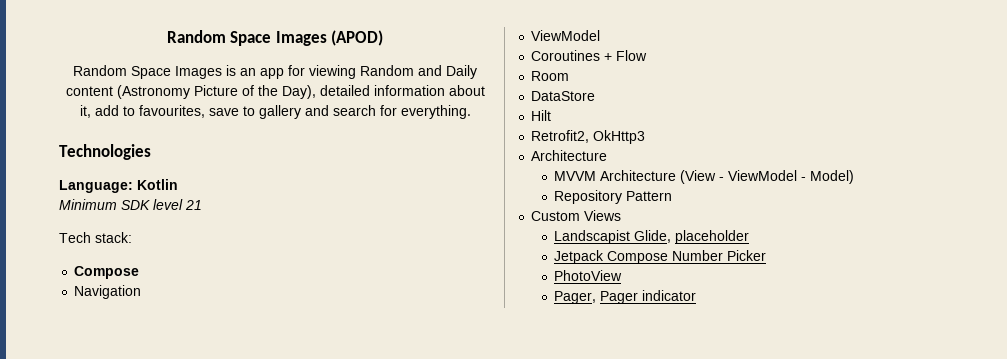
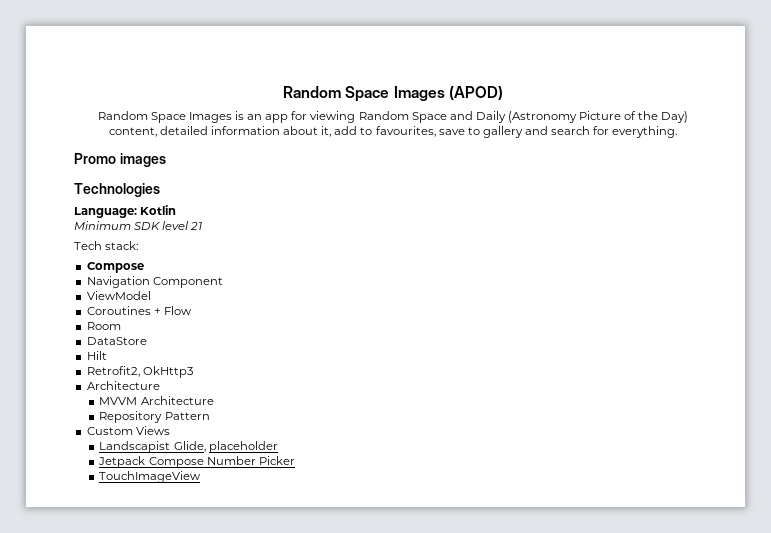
- Random Space Images is an app for viewing Random and Daily content (Astronomy Picture of the Day), detailed information about it, add to favourites, save to gallery and search for everything.
+ Random Space Images is an app for viewing Random Space and Daily (Astronomy Picture of the Day) content, detailed information about it, add to favourites, save to gallery and search for everything.
+ Promo images
- Navigation
+ Navigation Component
- MVVM Architecture (View - ViewModel - Model)
+ MVVM Architecture
- PhotoView
- Pager, Pager indicator
+ TouchImageView

